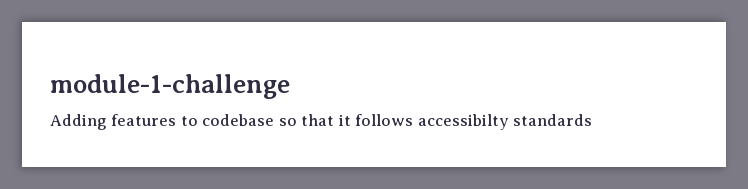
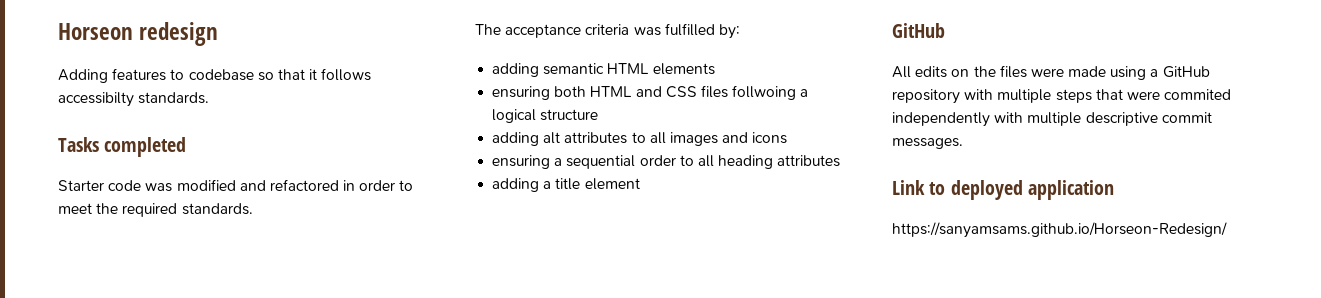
- module-1-challenge
+ Horseon redesign
- Adding features to codebase so that it follows accessibilty standards
+ Adding features to codebase so that it follows accessibilty standards.
+ Tasks completed
+ Starter code was modified and refactored in order to meet the required standards.
+ The acceptance criteria was fulfilled by:
+ adding semantic HTML elements
+ ensuring both HTML and CSS files follwoing a logical structure
+ adding alt attributes to all images and icons
+ ensuring a sequential order to all heading attributes
+ adding a title element
+ GitHub
+ All edits on the files were made using a GitHub repository with multiple steps that were commited independently with multiple descriptive commit messages.
+ Link to deployed application
+ https://sanyamsams.github.io/Horseon-Redesign/

